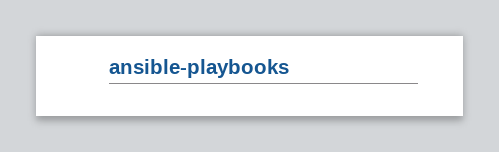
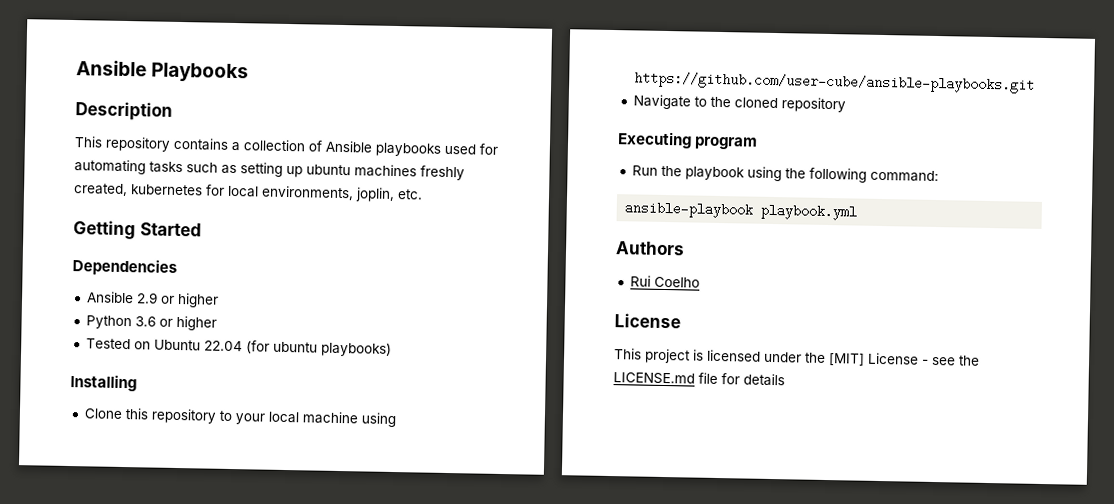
- ansible-playbooks
+ Ansible Playbooks
+ Description
+ This repository contains a collection of Ansible playbooks used for automating tasks such as setting up ubuntu machines freshly created, kubernetes for local environments, joplin, etc.
+ Getting Started
+ Dependencies
+ Ansible 2.9 or higher
+ Python 3.6 or higher
+ Tested on Ubuntu 22.04 (for ubuntu playbooks)
+ Installing
+ Clone this repository to your local machine using https://github.com/user-cube/ansible-playbooks.git
+ Navigate to the cloned repository
+ Executing program
+ Run the playbook using the following command:
+ ansible-playbook playbook.yml
+ Authors
+ Rui Coelho
+ License
+ This project is licensed under the [MIT] License - see the LICENSE.md file for details

